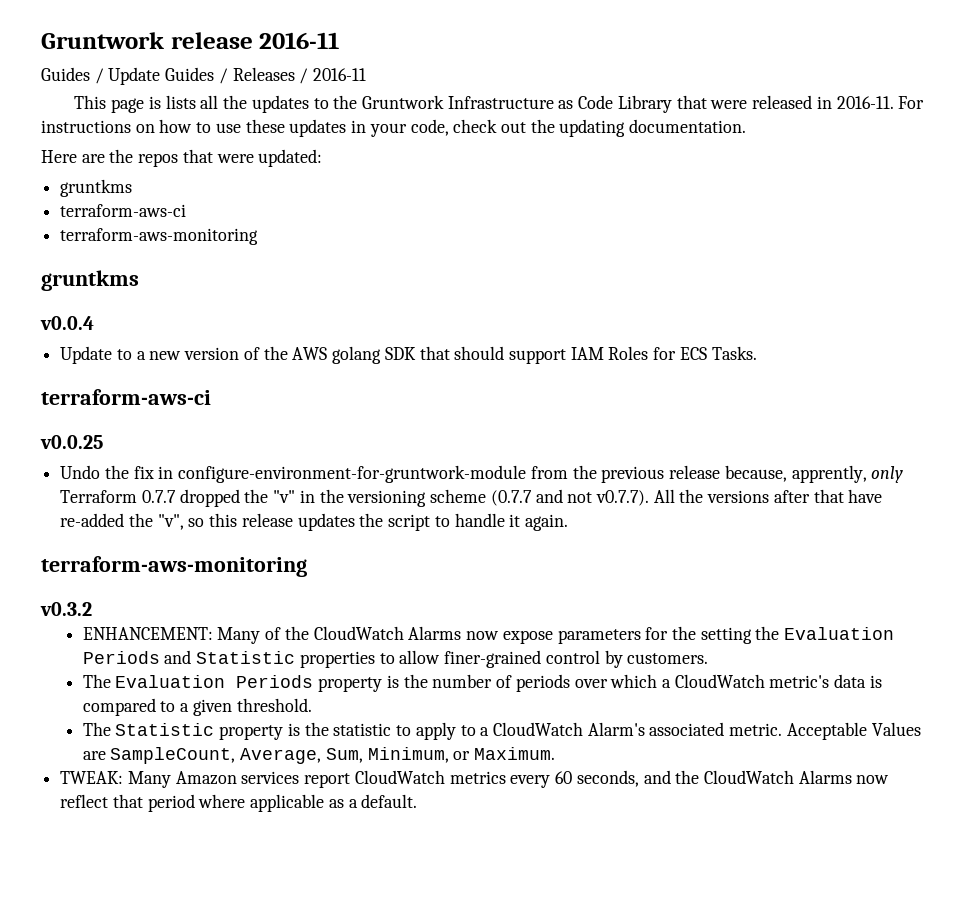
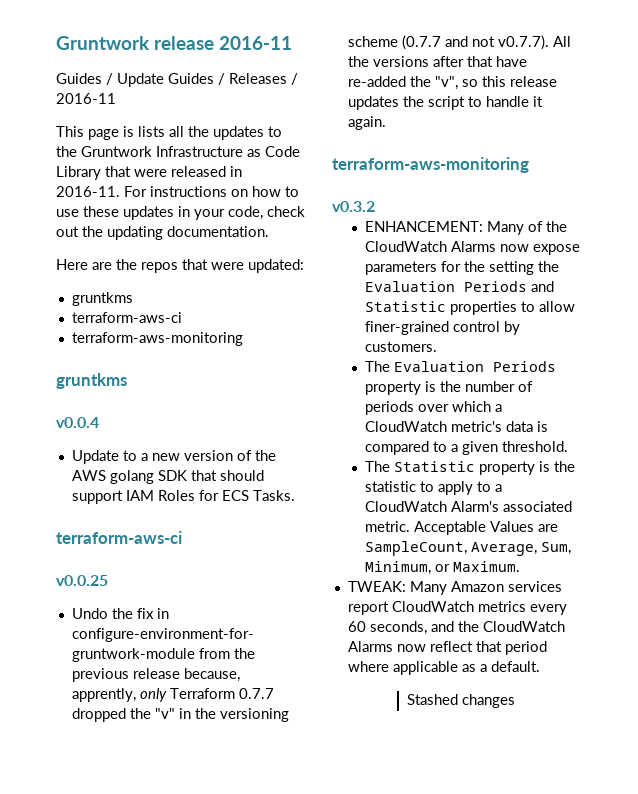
+ Stashed changes

